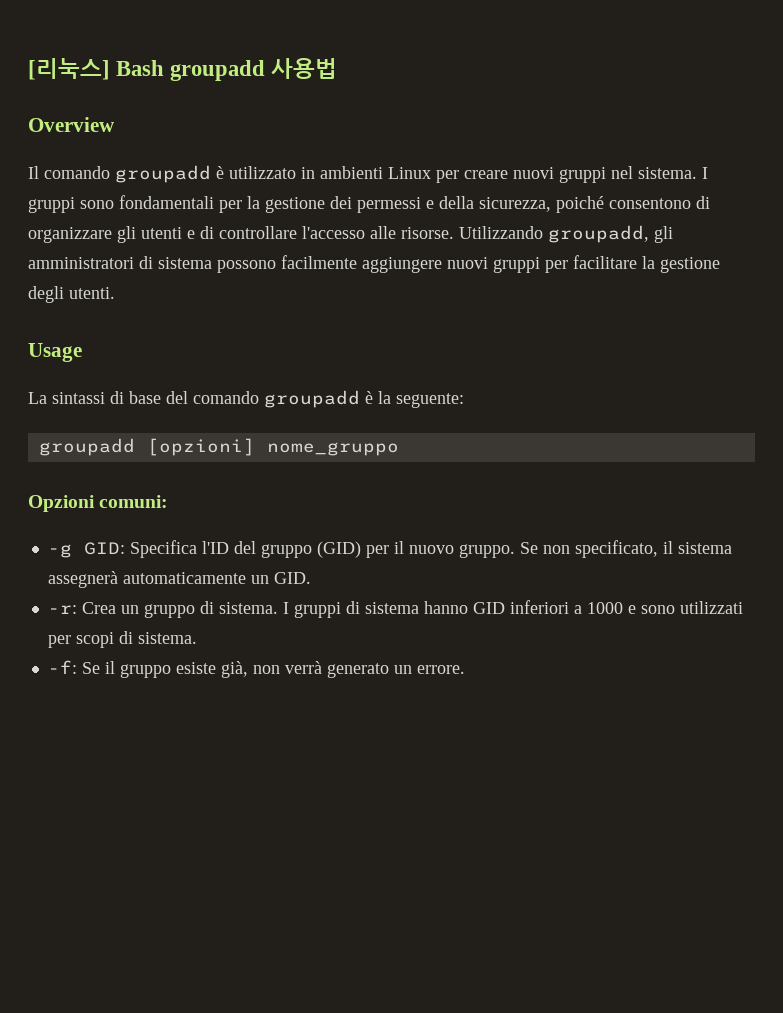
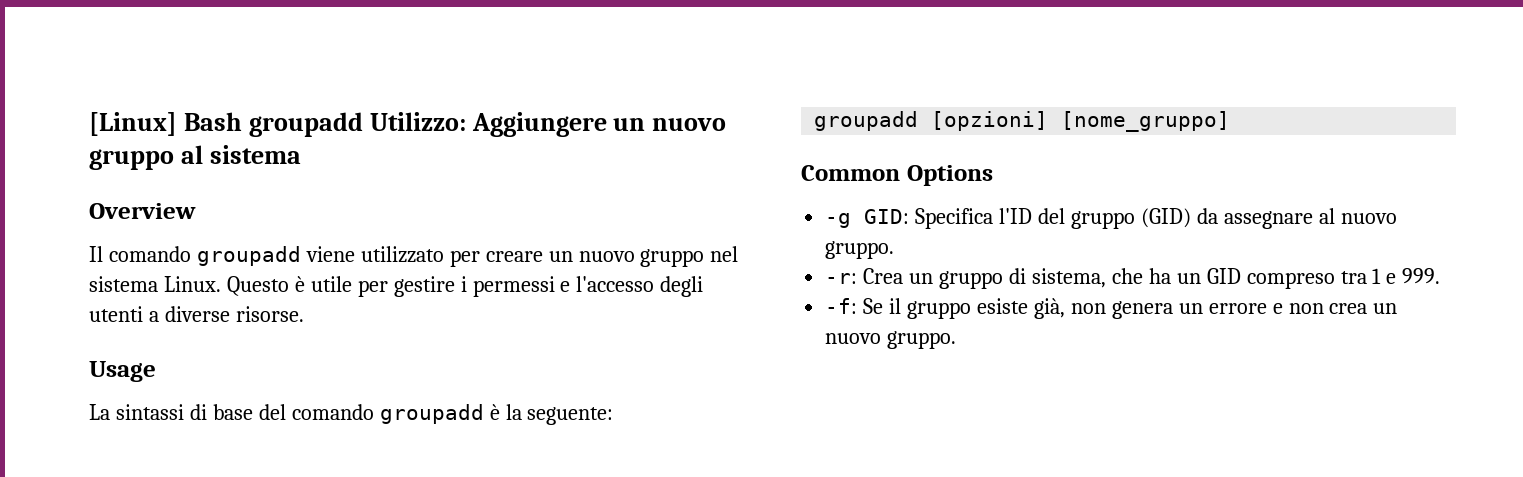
- [리눅스] Bash groupadd 사용법
+ [Linux] Bash groupadd Utilizzo: Aggiungere un nuovo gruppo al sistema
  Overview
- Il comando groupadd è utilizzato in ambienti Linux per creare nuovi gruppi nel sistema. I gruppi sono fondamentali per la gestione dei permessi e della sicurezza, poiché consentono di organizzare gli utenti e di controllare l'accesso alle risorse. Utilizzando groupadd, gli amministratori di sistema possono facilmente aggiungere nuovi gruppi per facilitare la gestione degli utenti.
+ Il comando groupadd viene utilizzato per creare un nuovo gruppo nel sistema Linux. Questo è utile per gestire i permessi e l'accesso degli utenti a diverse risorse.
- groupadd [opzioni] nome_gruppo
- Opzioni comuni:
+ groupadd [opzioni] [nome_gruppo]
+ Common Options
- -g GID: Specifica l'ID del gruppo (GID) per il nuovo gruppo. Se non specificato, il sistema assegnerà automaticamente un GID.
+ -g GID: Specifica l'ID del gruppo (GID) da assegnare al nuovo gruppo.
- -r: Crea un gruppo di sistema. I gruppi di sistema hanno GID inferiori a 1000 e sono utilizzati per scopi di sistema.
+ -r: Crea un gruppo di sistema, che ha un GID compreso tra 1 e 999.
- -f: Se il gruppo esiste già, non verrà generato un errore.
+ -f: Se il gruppo esiste già, non genera un errore e non crea un nuovo gruppo.

